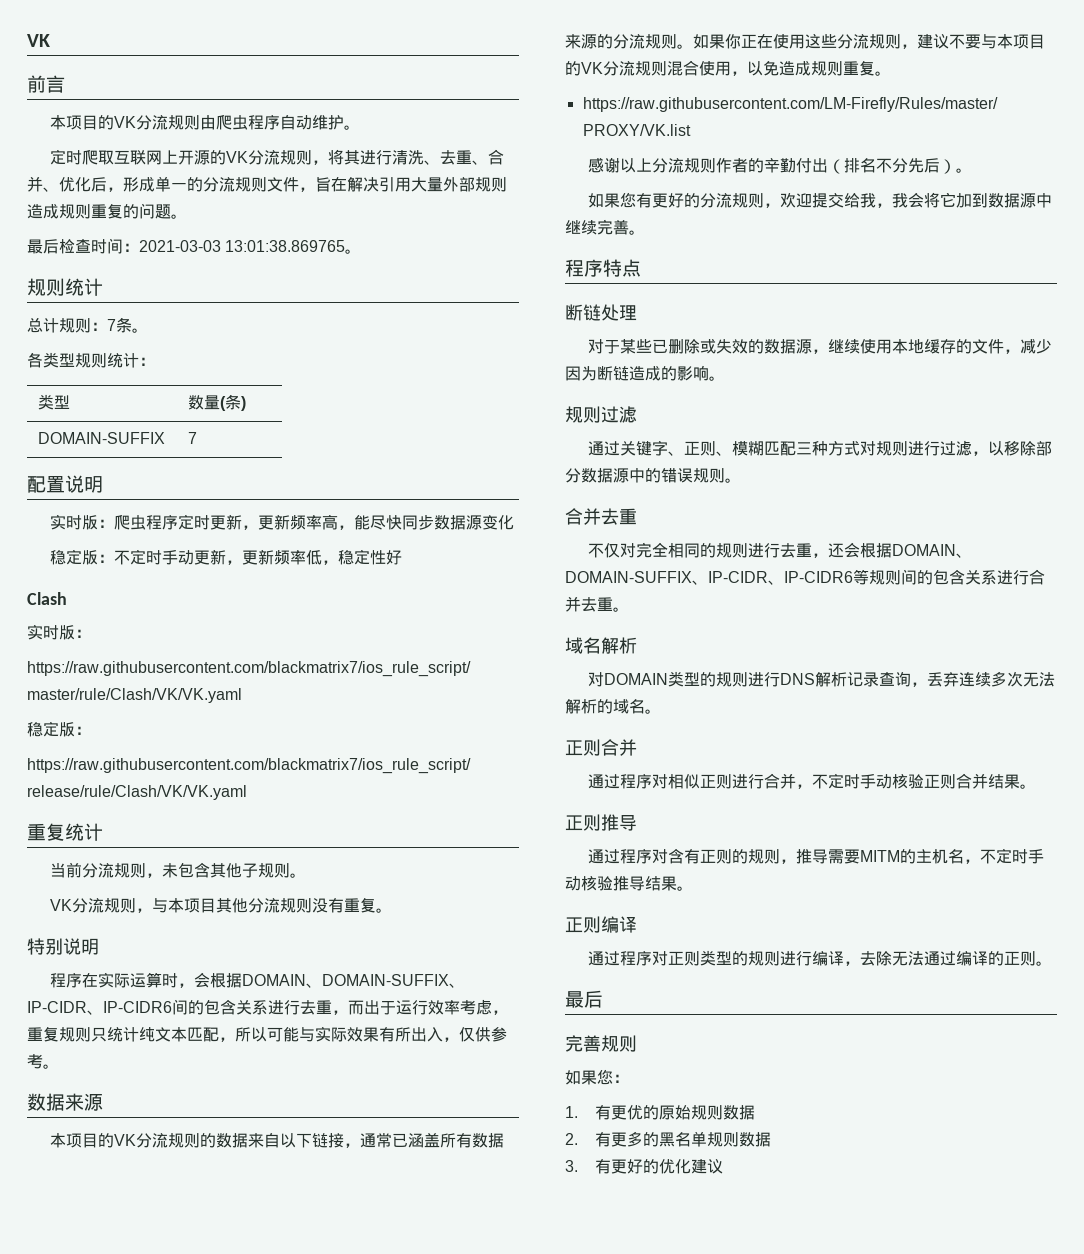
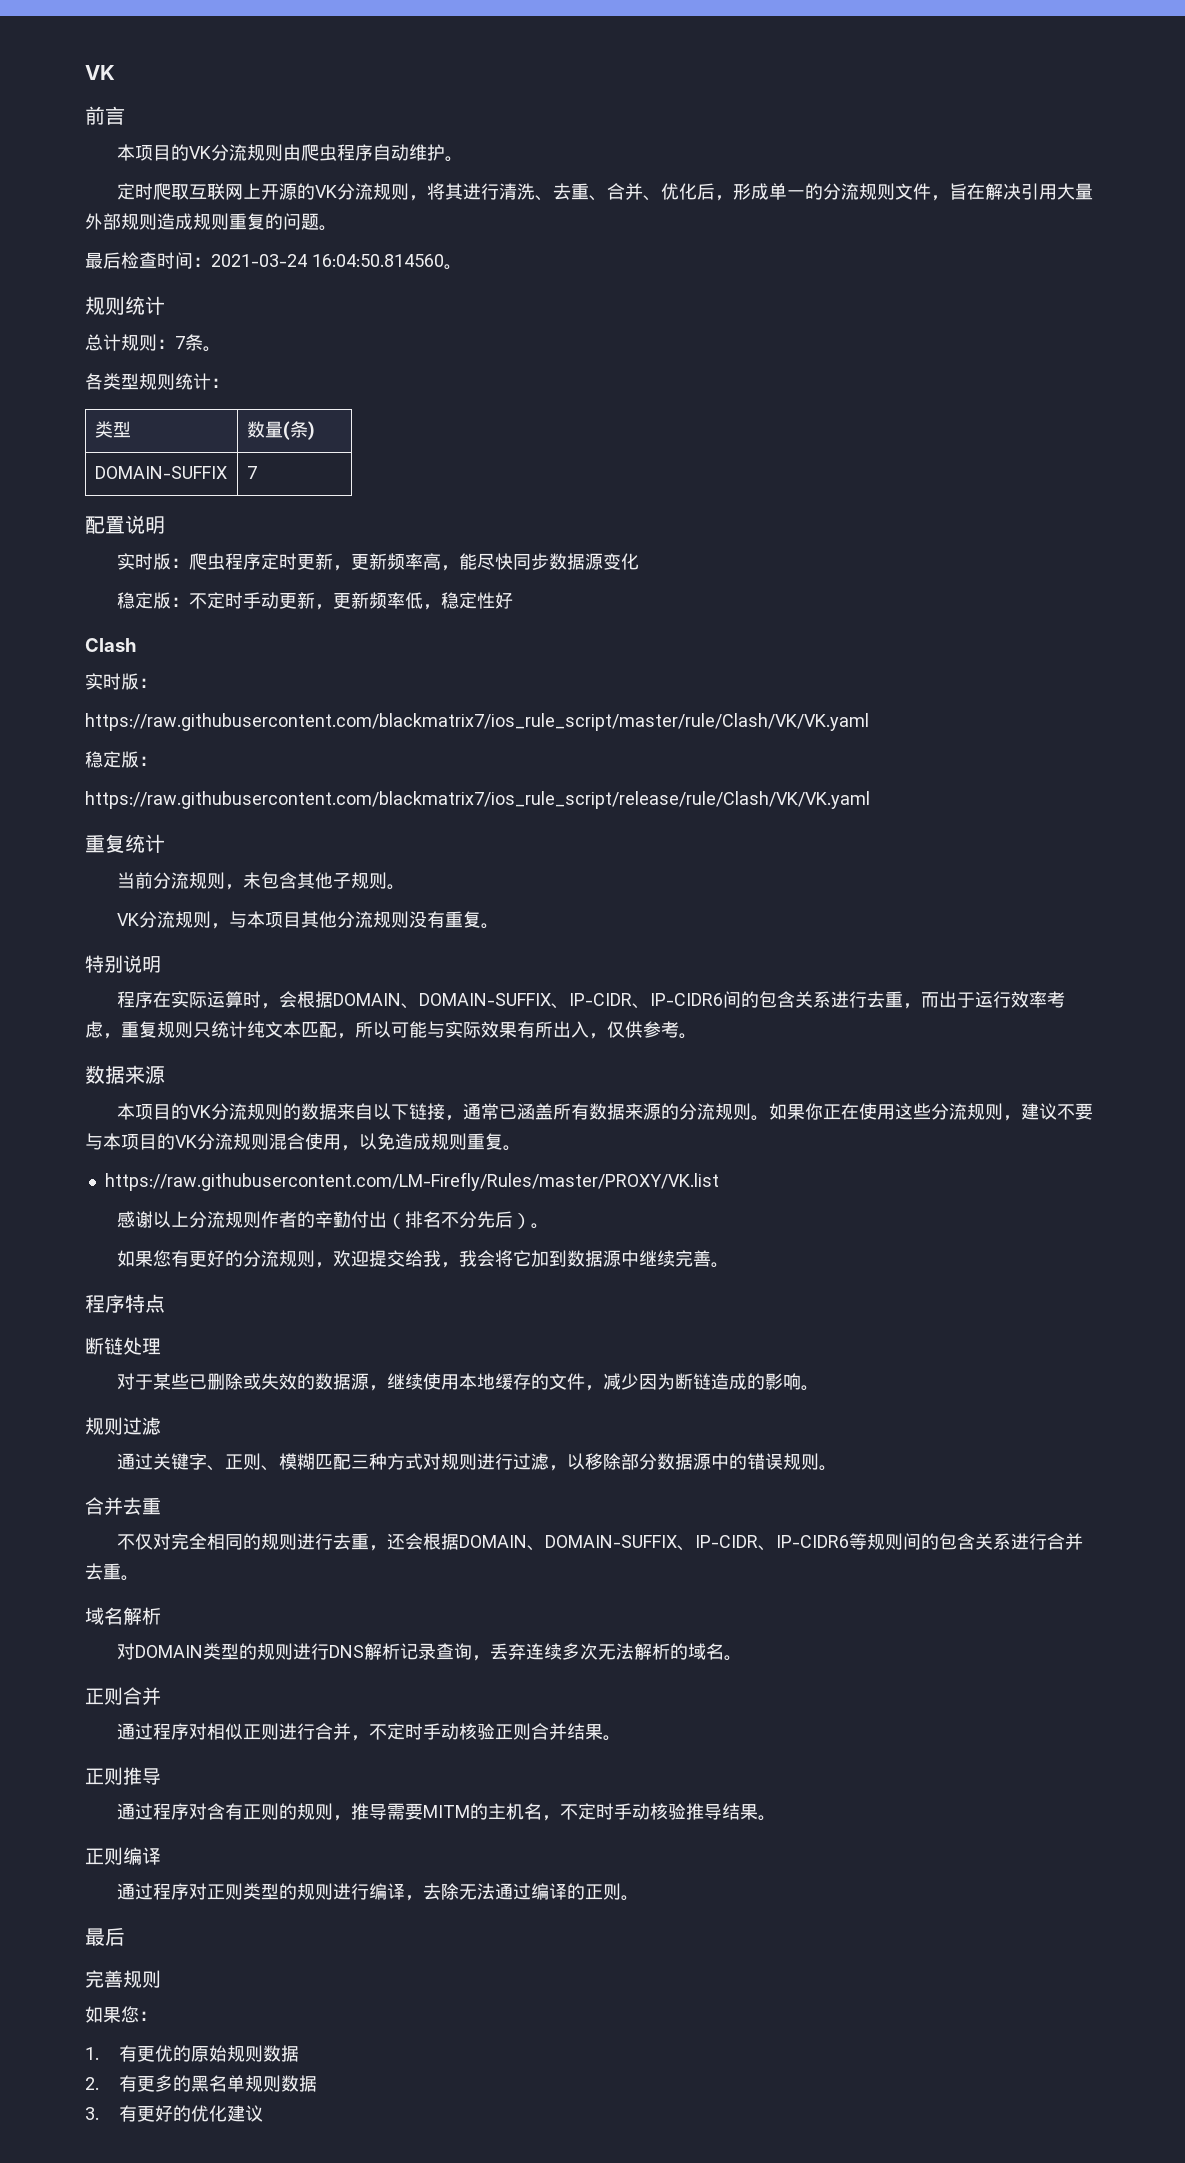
- 最后检查时间：2021-03-03 13:01:38.869765。
+ 最后检查时间：2021-03-24 16:04:50.814560。

